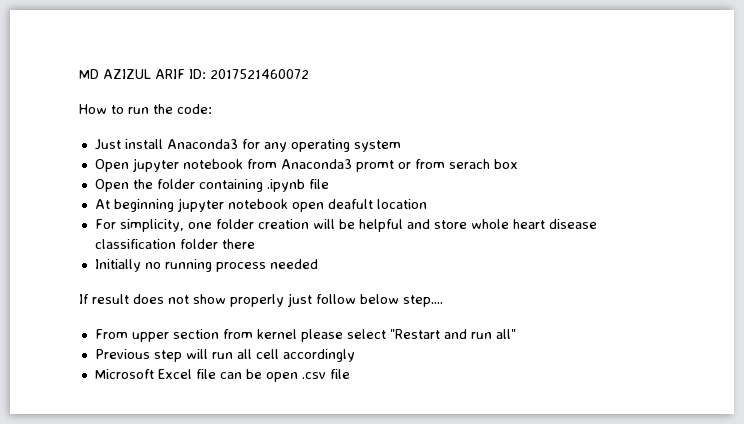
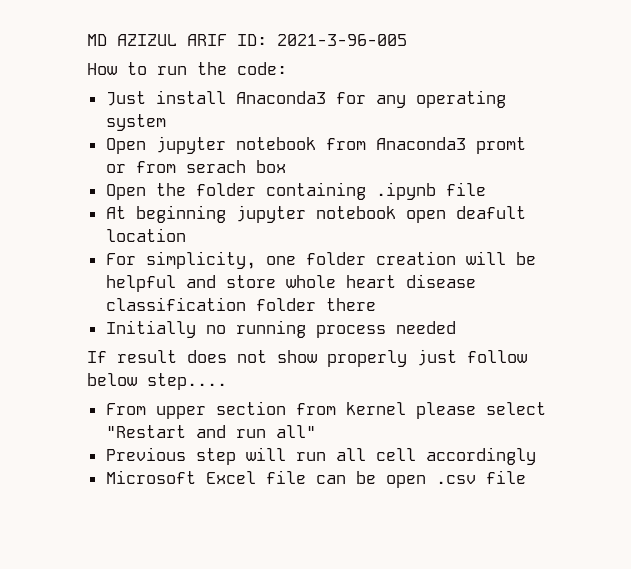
- MD AZIZUL ARIF ID: 2017521460072
+ MD AZIZUL ARIF ID: 2021-3-96-005

